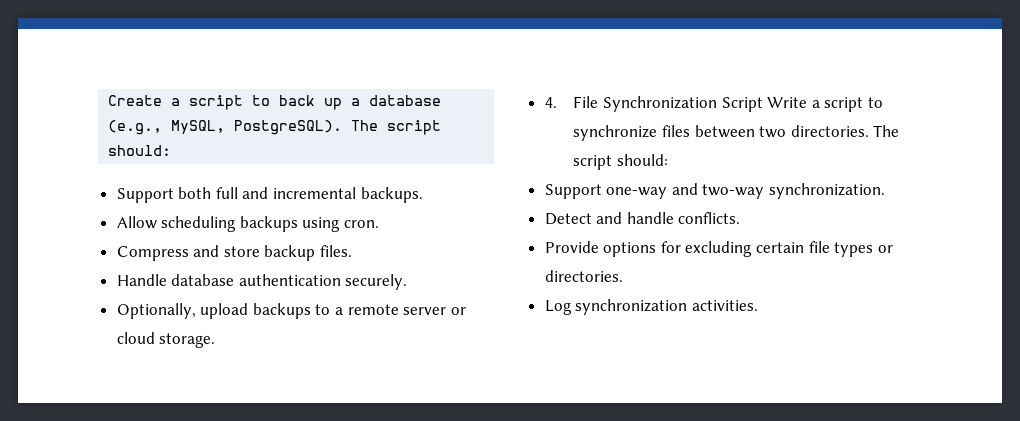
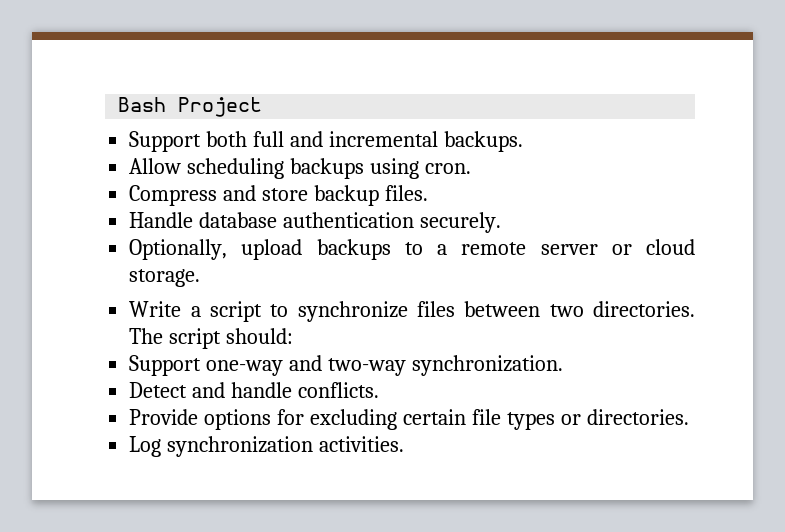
- Create a script to back up a database (e.g., MySQL, PostgreSQL). The script should:
+ Bash Project
- 4. File Synchronization Script Write a script to synchronize files between two directories.
+ Write a script to synchronize files between two directories.

